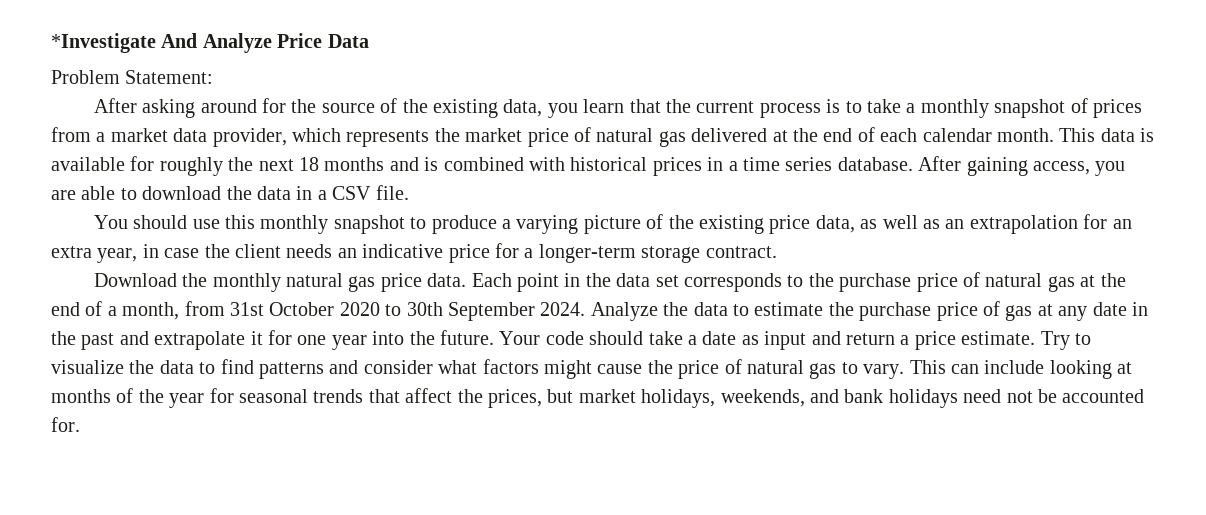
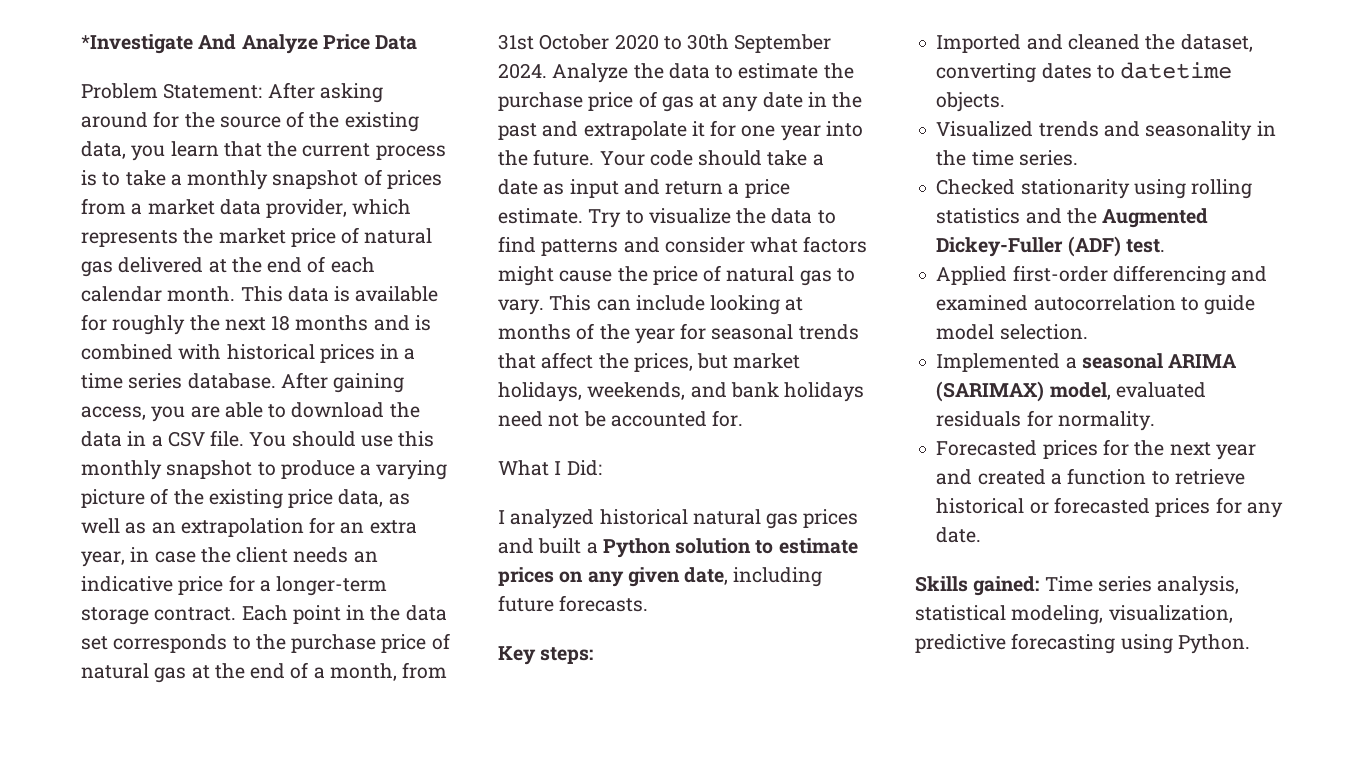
- Problem Statement:
- After asking around for the source of the existing data, you learn that the current process is to take a monthly snapshot of prices from a market data provider, which represents the market price of natural gas delivered at the end of each calendar month.
+ Problem Statement: After asking around for the source of the existing data, you learn that the current process is to take a monthly snapshot of prices from a market data provider, which represents the market price of natural gas delivered at the end of each calendar month.
- After gaining access, you are able to download the data in a CSV file.
- You should use this monthly snapshot to produce a varying picture of the existing price data, as well as an extrapolation for an extra year, in case the client needs an indicative price for a longer-term storage contract.
- Download the monthly natural gas price data.
+ After gaining access, you are able to download the data in a CSV file. You should use this monthly snapshot to produce a varying picture of the existing price data, as well as an extrapolation for an extra year, in case the client needs an indicative price for a longer-term storage contract.
+ What I Did:
+ I analyzed historical natural gas prices and built a Python solution to estimate prices on any given date, including future forecasts.
+ Key steps:
+ Imported and cleaned the dataset, converting dates to datetime objects.
+ Visualized trends and seasonality in the time series.
+ Checked stationarity using rolling statistics and the Augmented Dickey-Fuller (ADF) test.
+ Applied first-order differencing and examined autocorrelation to guide model selection.
+ Implemented a seasonal ARIMA (SARIMAX) model, evaluated residuals for normality.
+ Forecasted prices for the next year and created a function to retrieve historical or forecasted prices for any date.
+ Skills gained: Time series analysis, statistical modeling, visualization, predictive forecasting using Python.

